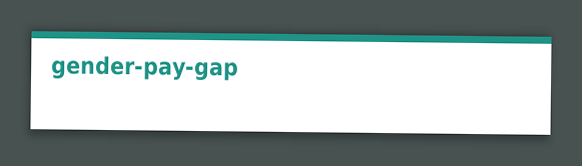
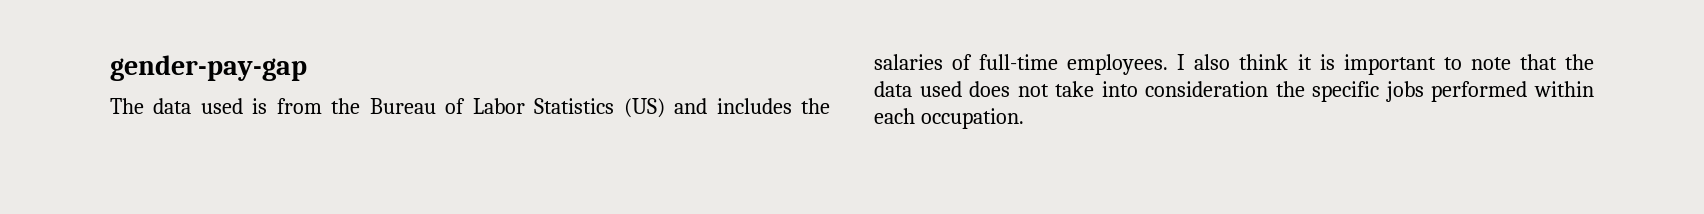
+ The data used is from the Bureau of Labor Statistics (US) and includes the salaries of full-time employees. I also think it is important to note that the data used does not take into consideration the specific jobs performed within each occupation.

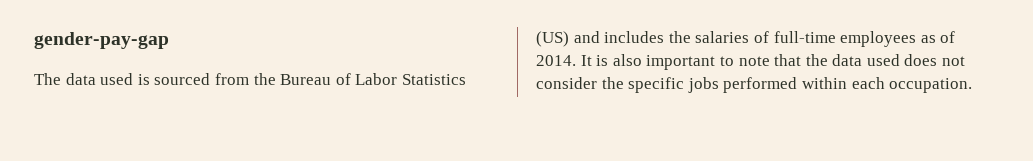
- The data used is from the Bureau of Labor Statistics (US) and includes the salaries of full-time employees. I also think it is important to note that the data used does not take into consideration the specific jobs performed within each occupation.
+ The data used is sourced from the Bureau of Labor Statistics (US) and includes the salaries of full-time employees as of 2014. It is also important to note that the data used does not consider the specific jobs performed within each occupation.

